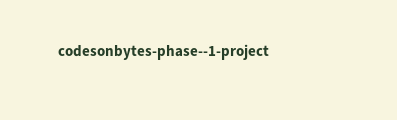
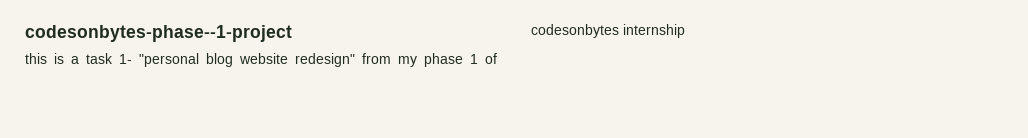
+ this is a task 1- "personal blog website redesign" from my phase 1 of codesonbytes internship

